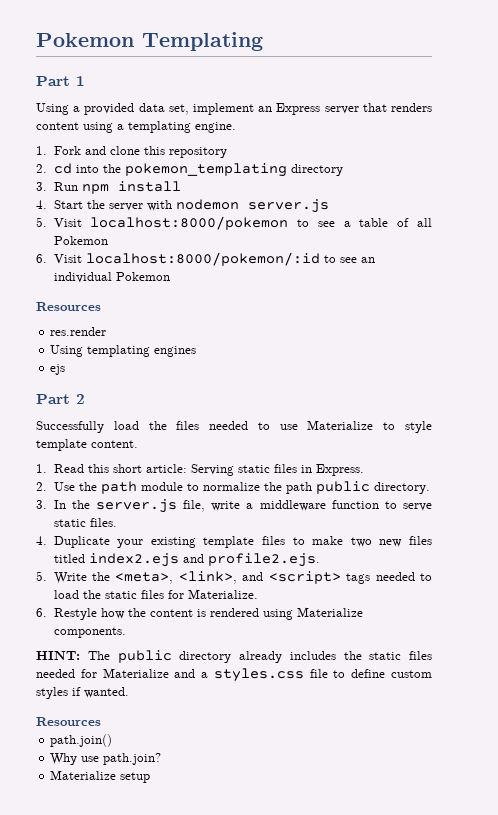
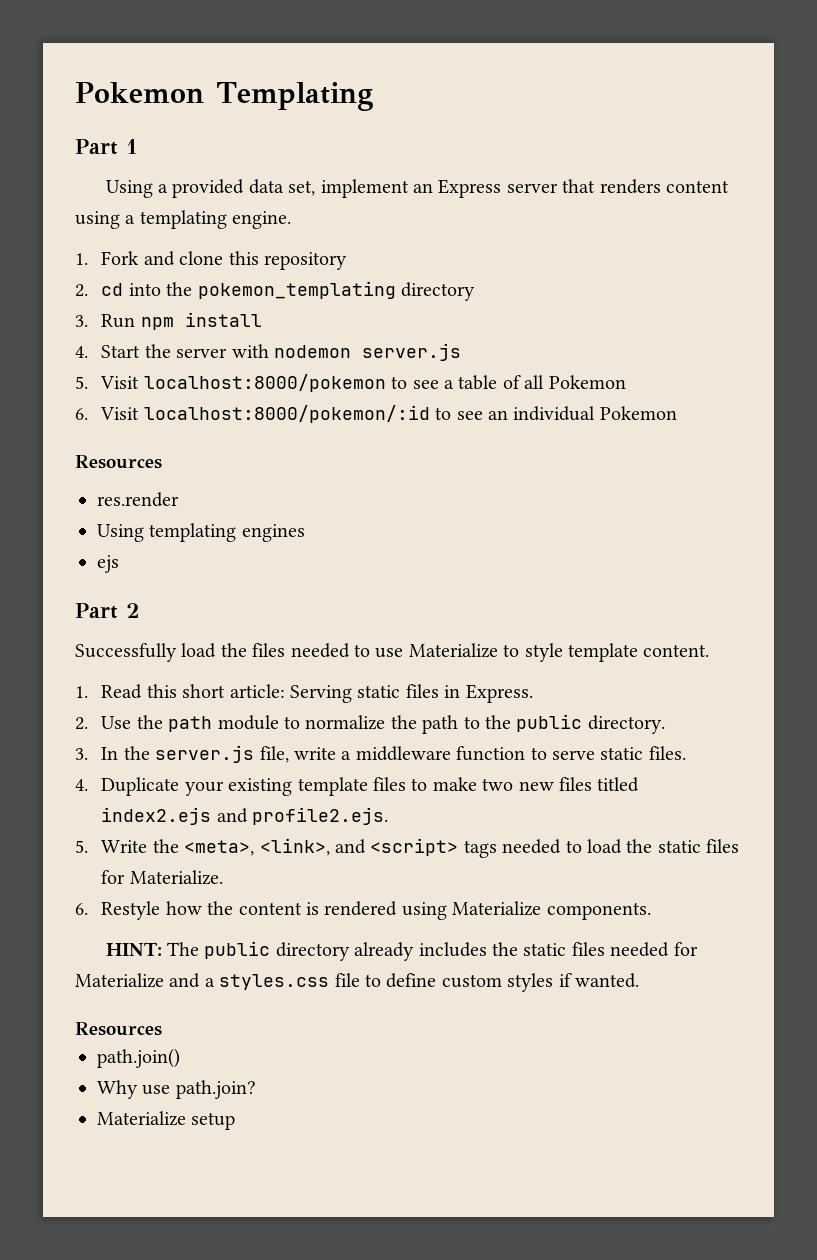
- 2. Use the path module to normalize the path public directory.
+ 2. Use the path module to normalize the path to the public directory.

